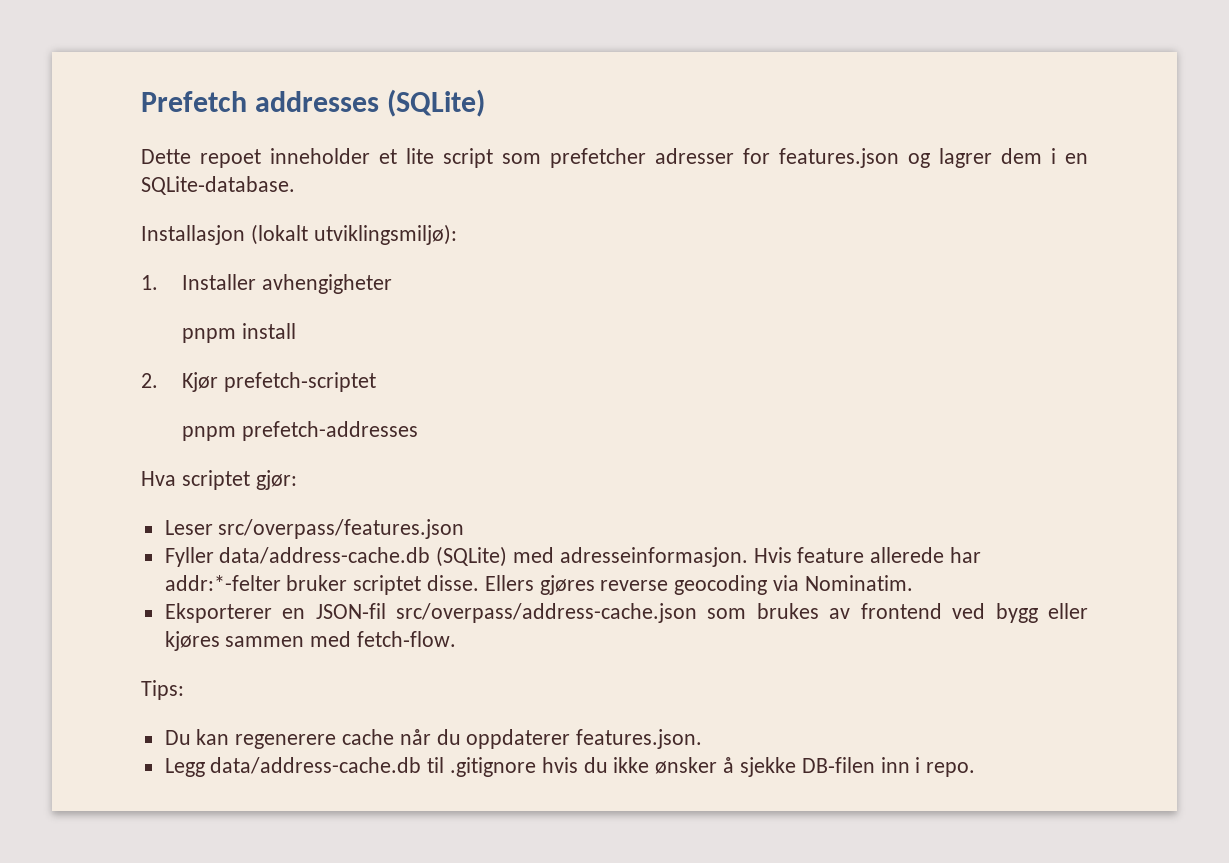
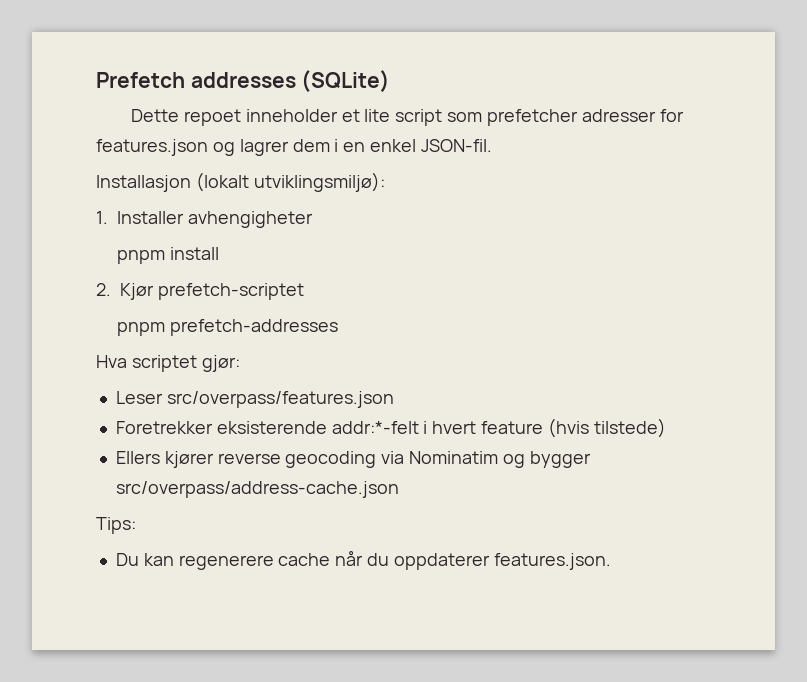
- Dette repoet inneholder et lite script som prefetcher adresser for features.json og lagrer dem i en SQLite‑database.
+ Dette repoet inneholder et lite script som prefetcher adresser for features.json og lagrer dem i en enkel JSON‑fil.
- Fyller data/address-cache.db (SQLite) med adresseinformasjon. Hvis feature allerede har addr:*-felter bruker scriptet disse. Ellers gjøres reverse geocoding via Nominatim.
- Eksporterer en JSON‑fil src/overpass/address-cache.json som brukes av frontend ved bygg eller kjøres sammen med fetch‑flow.
+ Foretrekker eksisterende addr:*-felt i hvert feature (hvis tilstede)
+ Ellers kjører reverse geocoding via Nominatim og bygger src/overpass/address-cache.json
- Legg data/address-cache.db til .gitignore hvis du ikke ønsker å sjekke DB‑filen inn i repo.

